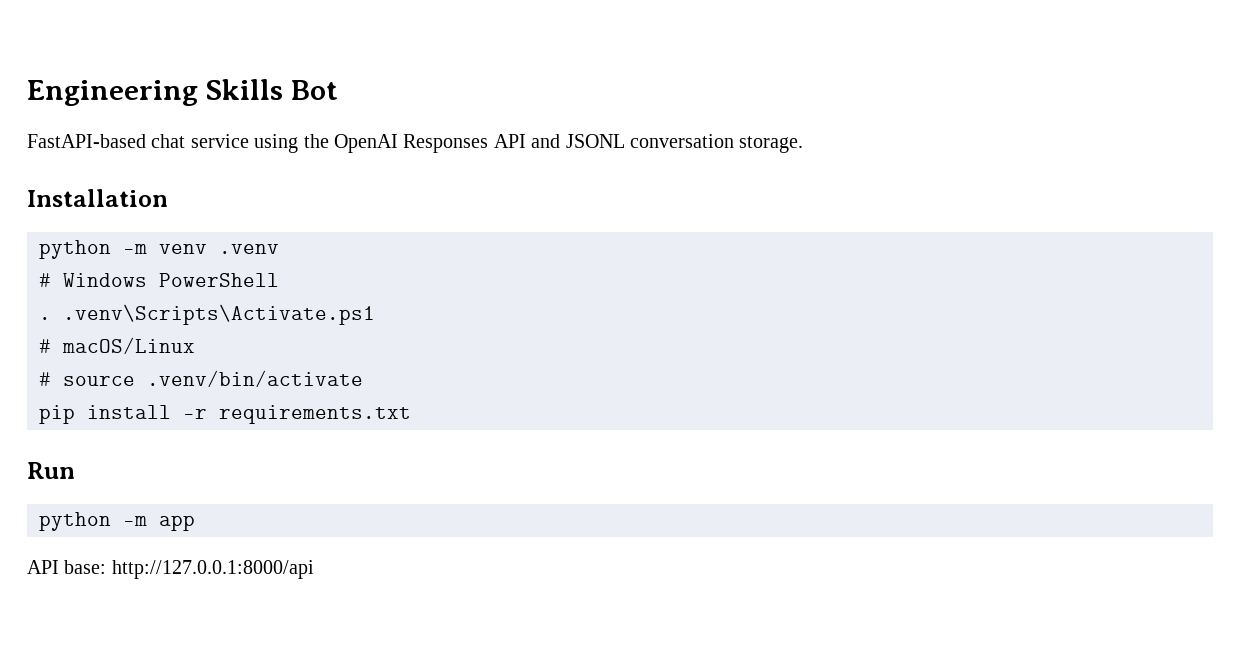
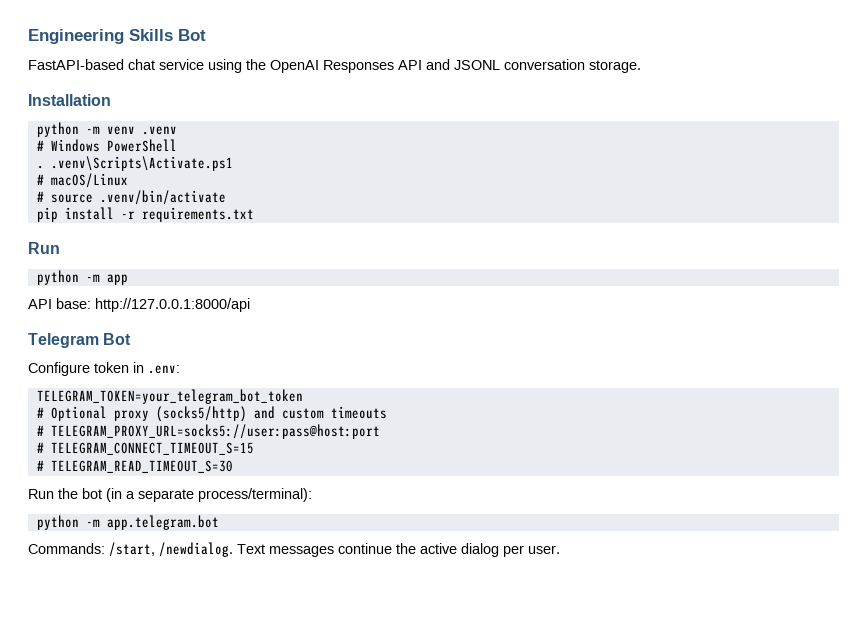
+ Telegram Bot
+ Configure token in .env:
+ TELEGRAM_TOKEN=your_telegram_bot_token
+ # Optional proxy (socks5/http) and custom timeouts
+ # TELEGRAM_PROXY_URL=socks5://user:pass@host:port
+ # TELEGRAM_CONNECT_TIMEOUT_S=15
+ # TELEGRAM_READ_TIMEOUT_S=30
+ Run the bot (in a separate process/terminal):
+ python -m app.telegram.bot
+ Commands: /start, /newdialog. Text messages continue the active dialog per user.

